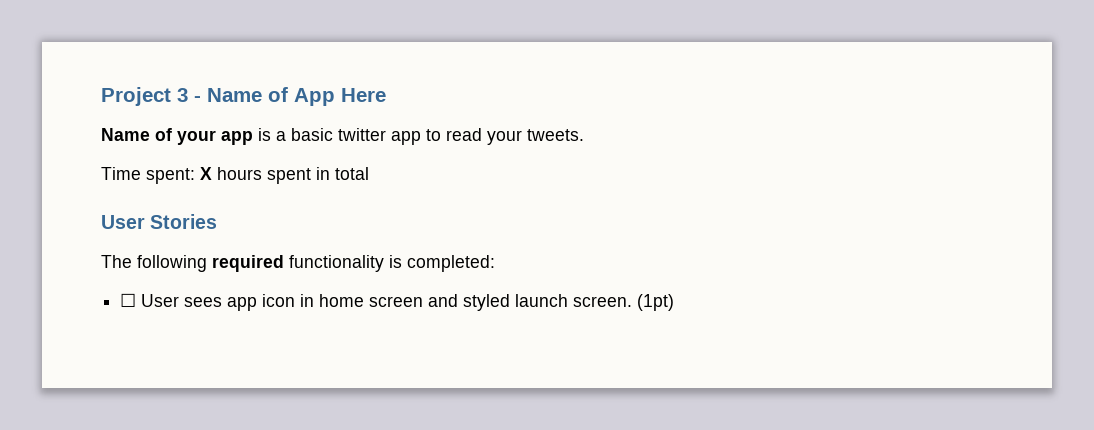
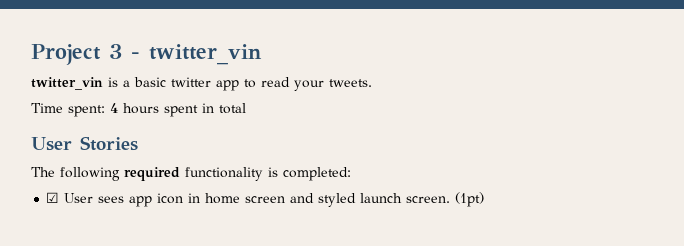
- Project 3 - Name of App Here
- Name of your app is a basic twitter app to read your tweets.
+ Project 3 - twitter_vin
+ twitter_vin is a basic twitter app to read your tweets.
- Time spent: X hours spent in total
+ Time spent: 4 hours spent in total
- ☐ User sees app icon in home screen and styled launch screen.
+ ☑ User sees app icon in home screen and styled launch screen.

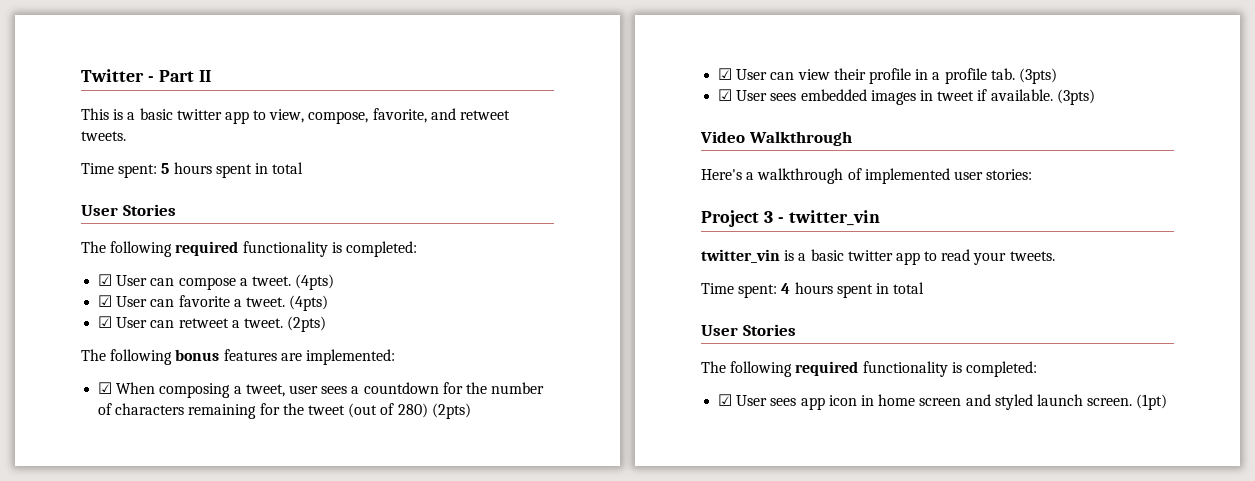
+ Twitter - Part II
+ This is a basic twitter app to view, compose, favorite, and retweet tweets.
+ Time spent: 5 hours spent in total
+ User Stories
+ The following required functionality is completed:
+ ☑ User can compose a tweet. (4pts)
+ ☑ User can favorite a tweet. (4pts)
+ ☑ User can retweet a tweet. (2pts)
+ The following bonus features are implemented:
+ ☑ When composing a tweet, user sees a countdown for the number of characters remaining for the tweet (out of 280) (2pts)
+ ☑ User can view their profile in a profile tab. (3pts)
+ ☑ User sees embedded images in tweet if available. (3pts)
+ Video Walkthrough
+ Here's a walkthrough of implemented user stories:

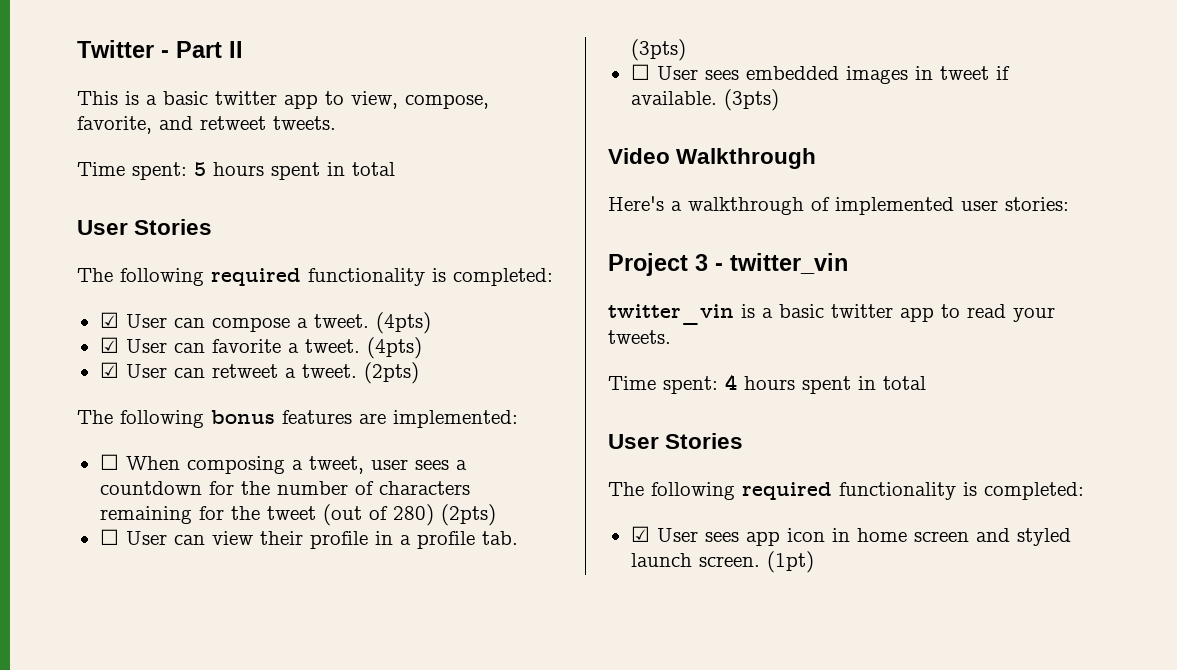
- ☑ When composing a tweet, user sees a countdown for the number of characters remaining for the tweet (out of 280) (2pts)
+ ☐ When composing a tweet, user sees a countdown for the number of characters remaining for the tweet (out of 280) (2pts)
- ☑ User can view their profile in a profile tab. (3pts)
+ ☐ User can view their profile in a profile tab. (3pts)
- ☑ User sees embedded images in tweet if available.
+ ☐ User sees embedded images in tweet if available.

